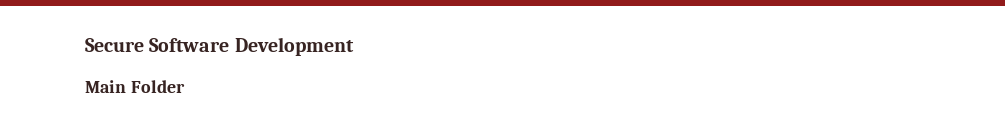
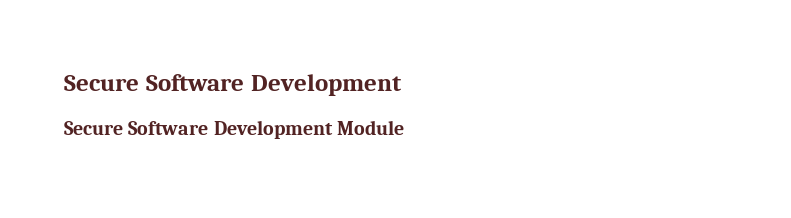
- Main Folder
+ Secure Software Development Module

